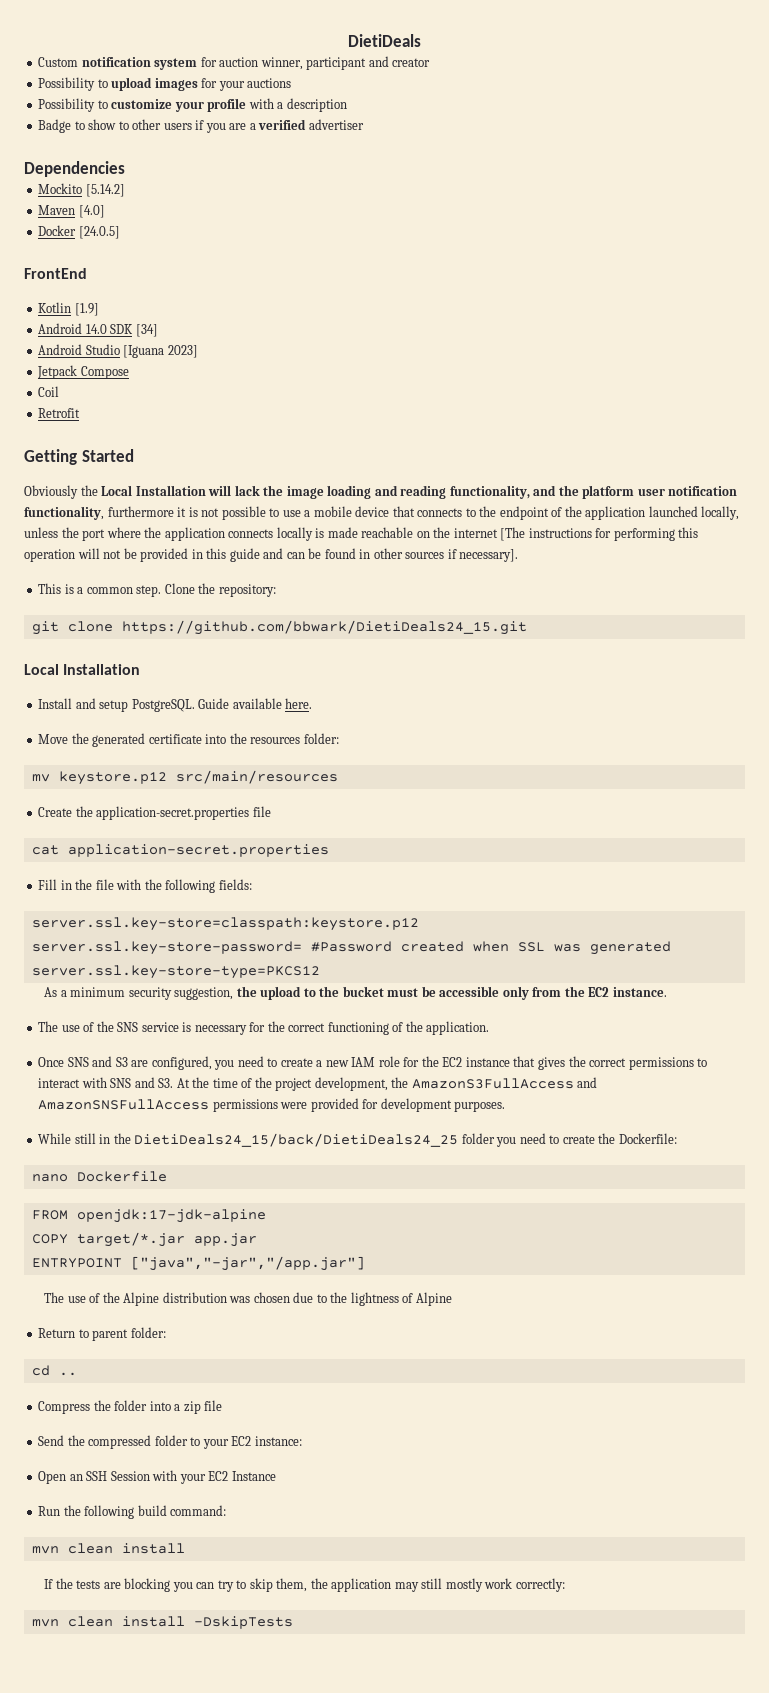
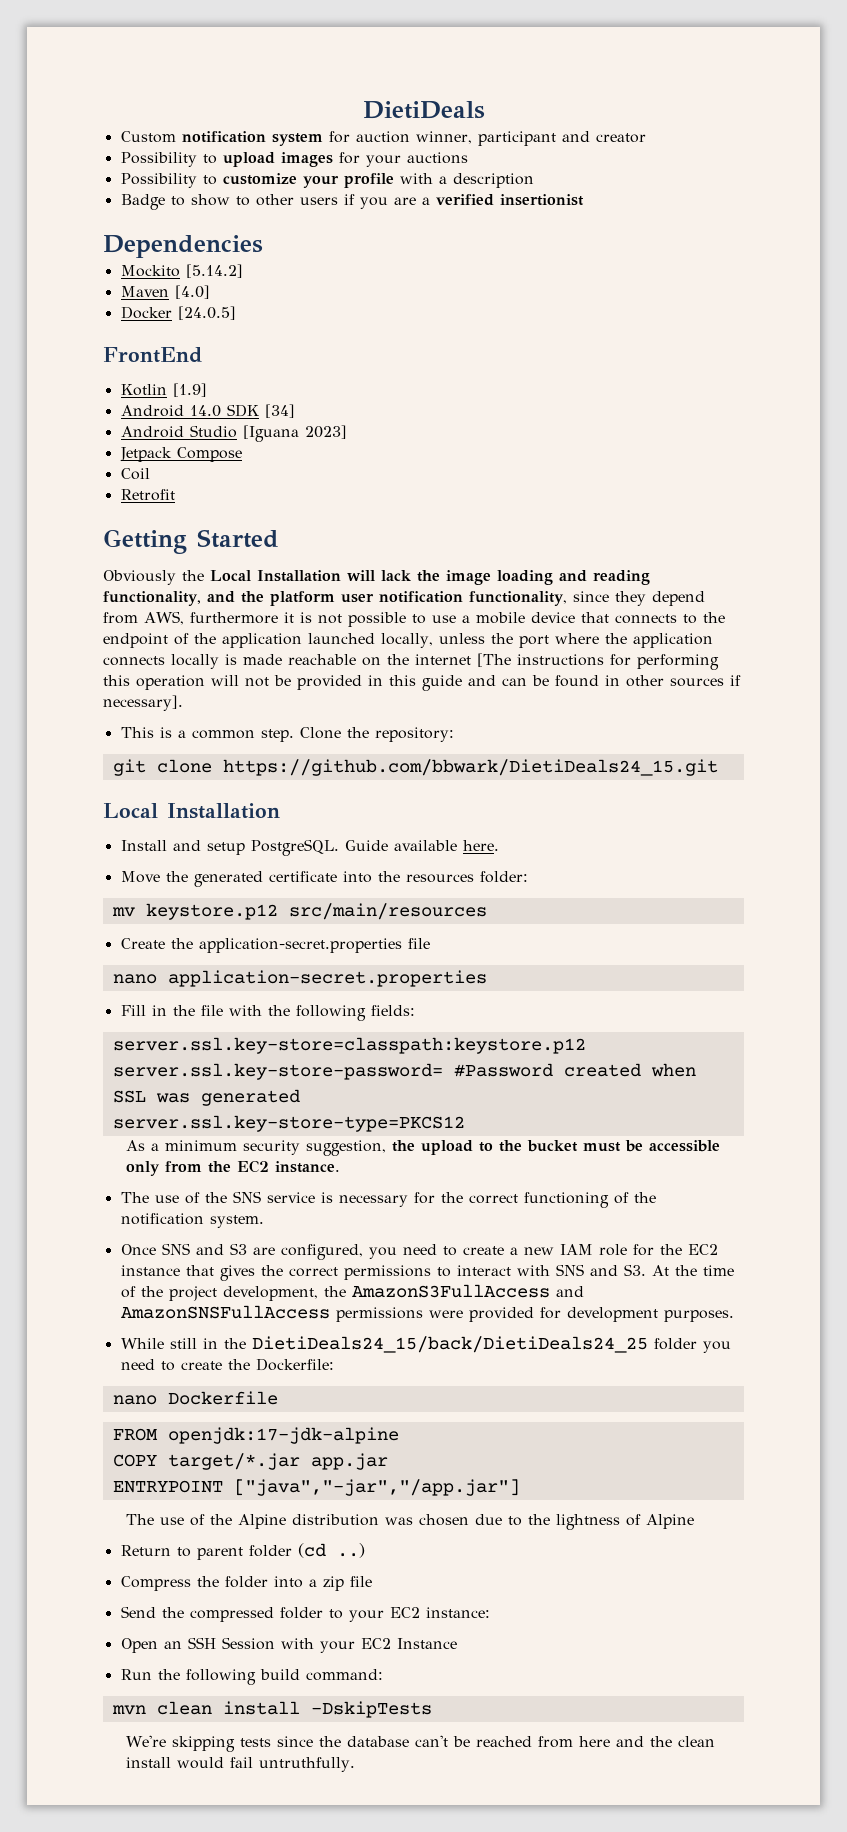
- Badge to show to other users if you are a verified advertiser
+ Badge to show to other users if you are a verified insertionist
- Obviously the Local Installation will lack the image loading and reading functionality, and the platform user notification functionality, furthermore it is not possible to use a mobile device that connects to the endpoint of the application launched locally, unless the port where the application connects locally is made reachable on the internet [The instructions for performing this operation will not be provided in this guide and can be found in other sources if necessary].
+ Obviously the Local Installation will lack the image loading and reading functionality, and the platform user notification functionality, since they depend from AWS, furthermore it is not possible to use a mobile device that connects to the endpoint of the application launched locally, unless the port where the application connects locally is made reachable on the internet [The instructions for performing this operation will not be provided in this guide and can be found in other sources if necessary].
- cat application-secret.properties
+ nano application-secret.properties
- The use of the SNS service is necessary for the correct functioning of the application.
+ The use of the SNS service is necessary for the correct functioning of the notification system.
- Return to parent folder:
- cd ..
+ Return to parent folder (cd ..)
  Run the following build command:
- mvn clean install
- If the tests are blocking you can try to skip them, the application may still mostly work correctly:
  mvn clean install -DskipTests
+ We're skipping tests since the database can't be reached from here and the clean install would fail untruthfully.

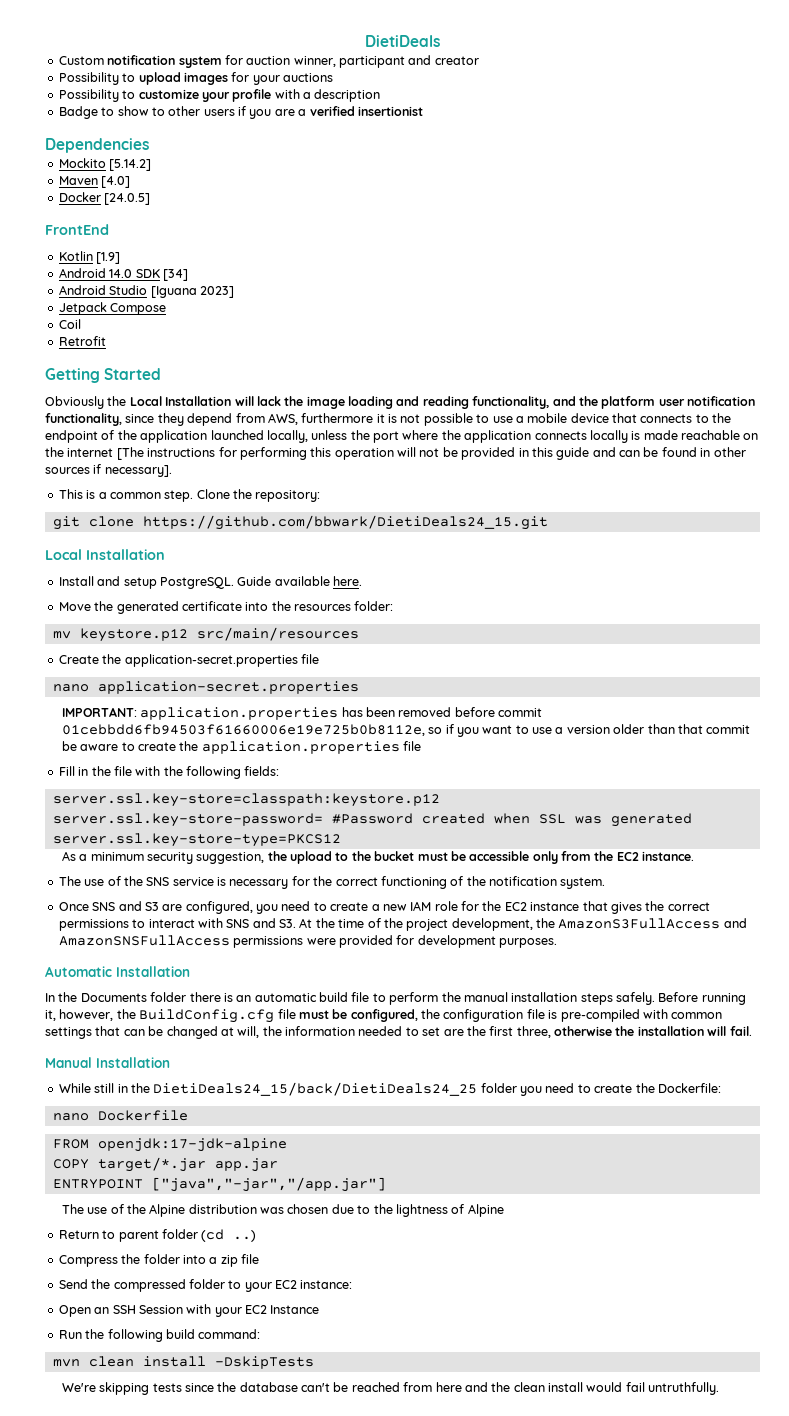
+ IMPORTANT: application.properties has been removed before commit 01cebbdd6fb94503f61660006e19e725b0b8112e, so if you want to use a version older than that commit be aware to create the application.properties file
+ Automatic Installation
+ In the Documents folder there is an automatic build file to perform the manual installation steps safely. Before running it, however, the BuildConfig.cfg file must be configured, the configuration file is pre-compiled with common settings that can be changed at will, the information needed to set are the first three, otherwise the installation will fail.
+ Manual Installation

